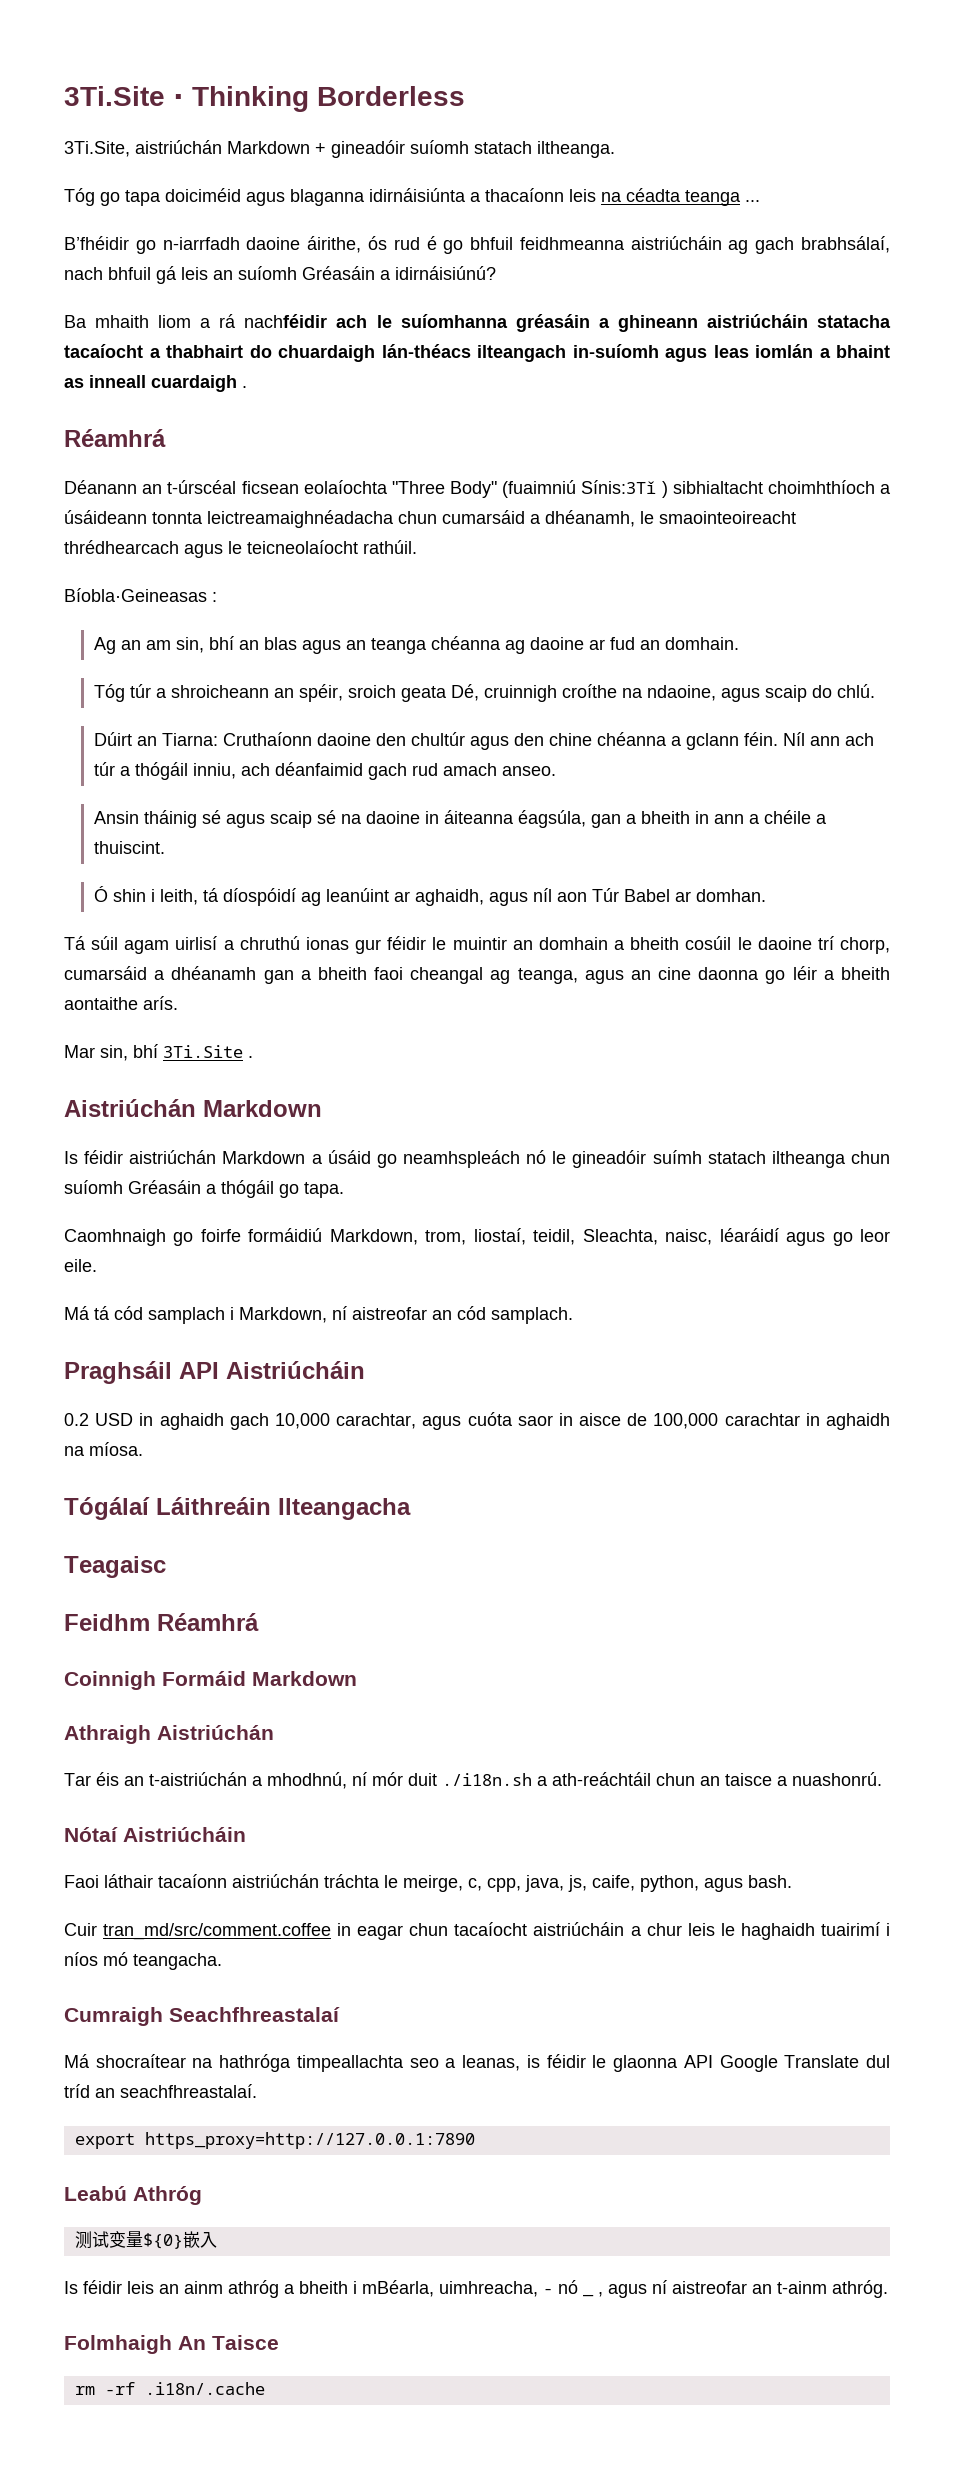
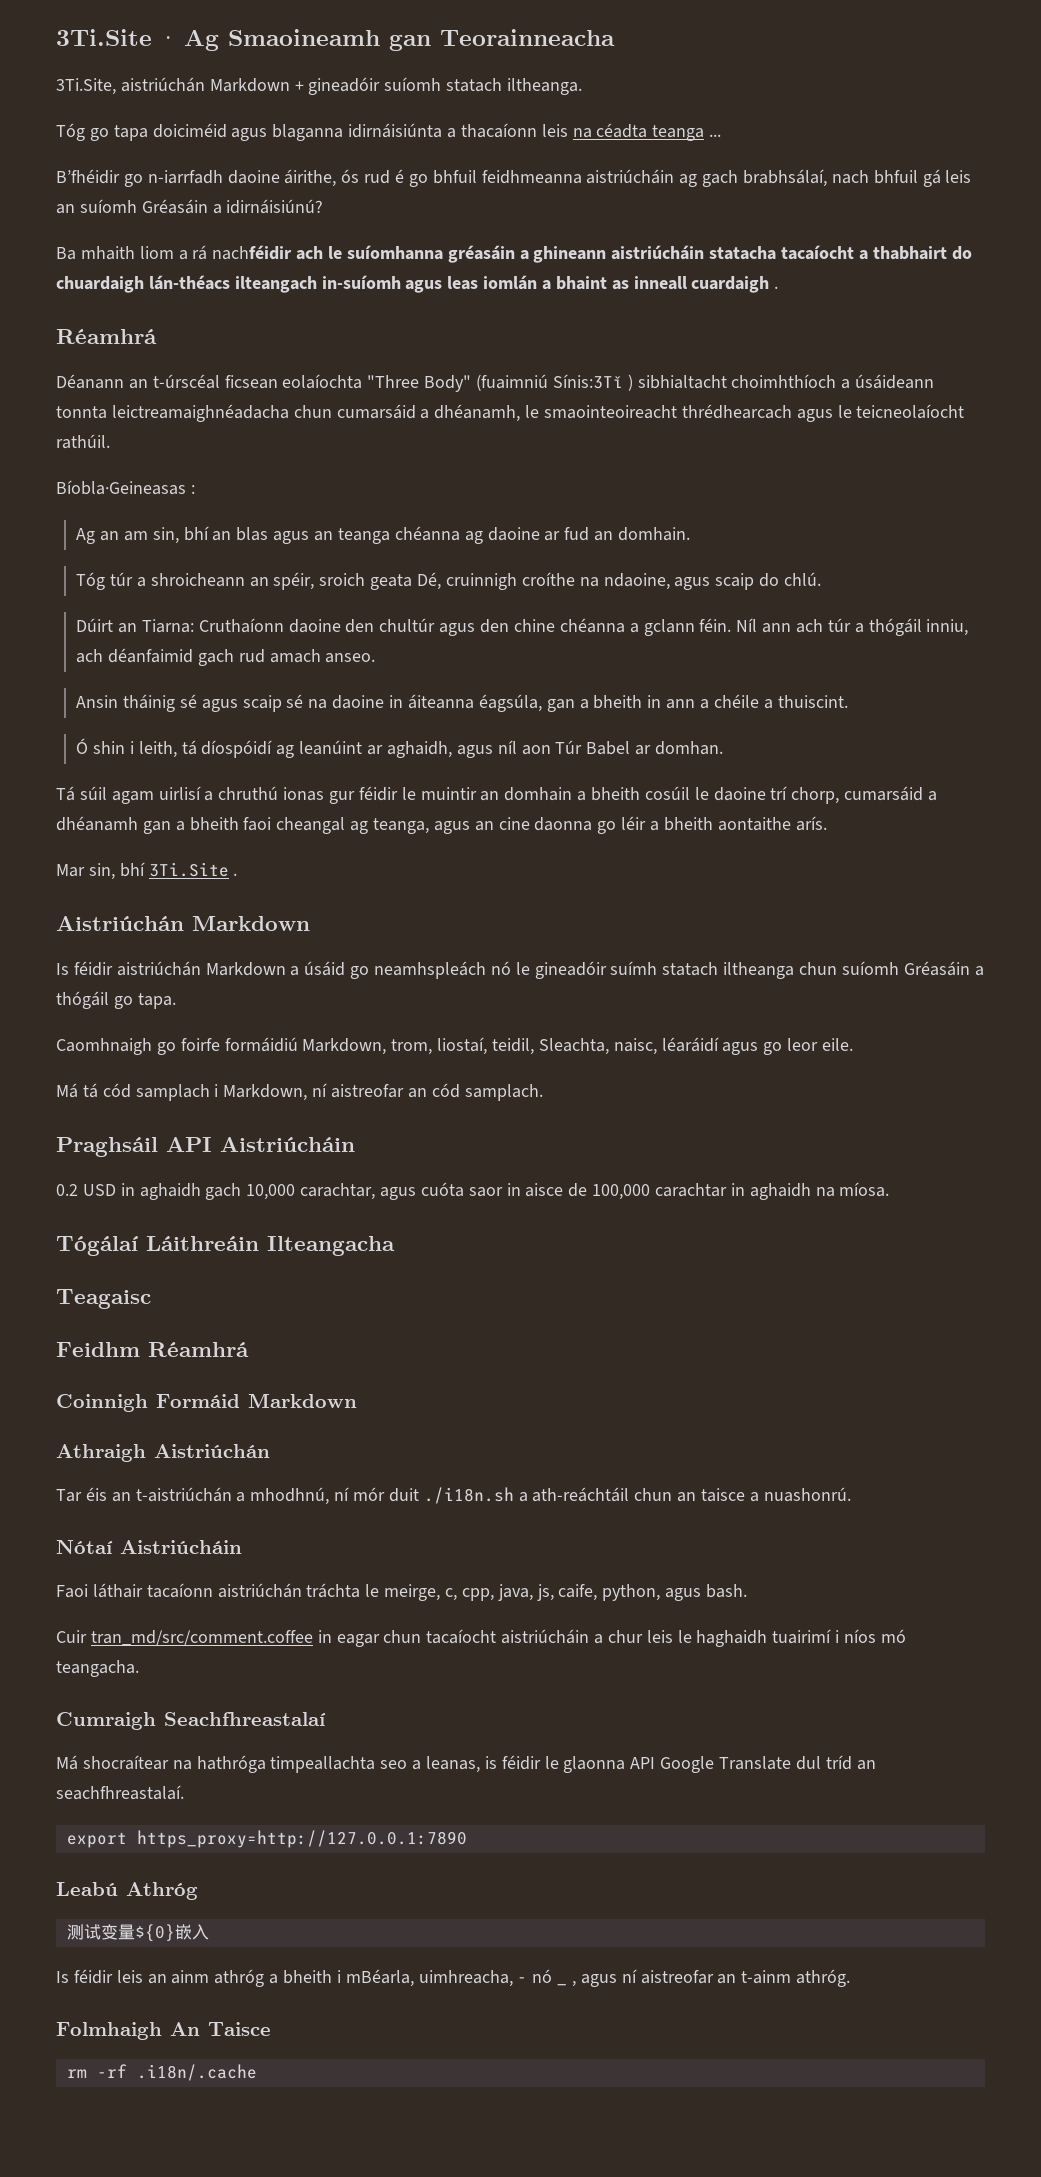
- 3Ti.Site ⋅ Thinking Borderless
+ 3Ti.Site ⋅ Ag Smaoineamh gan Teorainneacha

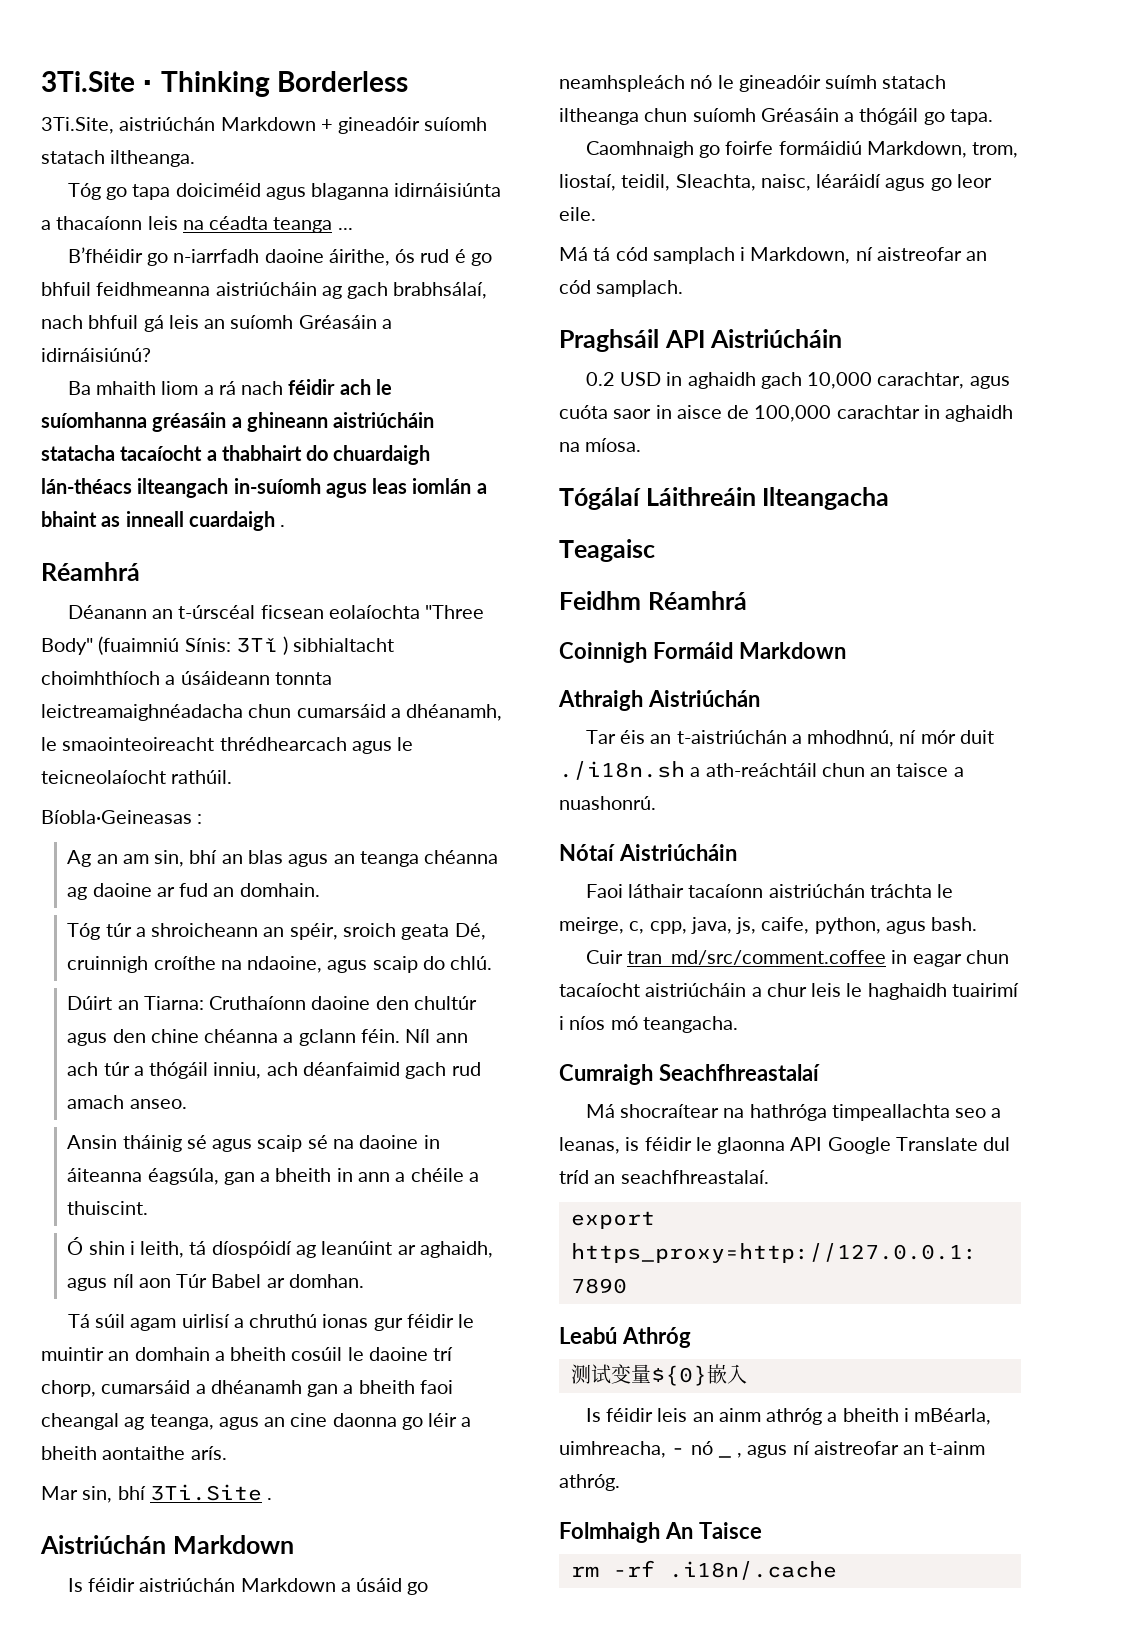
- 3Ti.Site ⋅ Ag Smaoineamh gan Teorainneacha
+ 3Ti.Site ⋅ Thinking Borderless
- Ba mhaith liom a rá nachféidir ach le suíomhanna gréasáin a ghineann aistriúcháin statacha tacaíocht a thabhairt do chuardaigh lán-théacs ilteangach in-suíomh agus leas iomlán a bhaint as inneall cuardaigh .
+ Ba mhaith liom a rá nach féidir ach le suíomhanna gréasáin a ghineann aistriúcháin statacha tacaíocht a thabhairt do chuardaigh lán-théacs ilteangach in-suíomh agus leas iomlán a bhaint as inneall cuardaigh .
- Déanann an t-úrscéal ficsean eolaíochta "Three Body" (fuaimniú Sínis:3Tǐ ) sibhialtacht choimhthíoch a úsáideann tonnta leictreamaighnéadacha chun cumarsáid a dhéanamh, le smaointeoireacht thrédhearcach agus le teicneolaíocht rathúil.
+ Déanann an t-úrscéal ficsean eolaíochta "Three Body" (fuaimniú Sínis: 3Tǐ ) sibhialtacht choimhthíoch a úsáideann tonnta leictreamaighnéadacha chun cumarsáid a dhéanamh, le smaointeoireacht thrédhearcach agus le teicneolaíocht rathúil.

